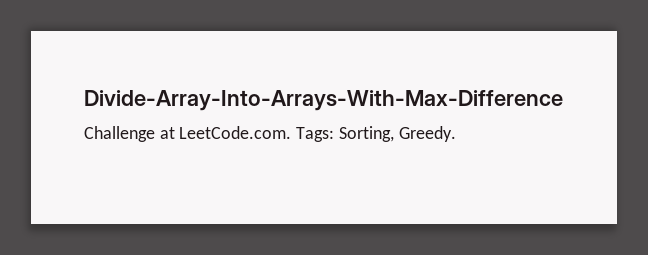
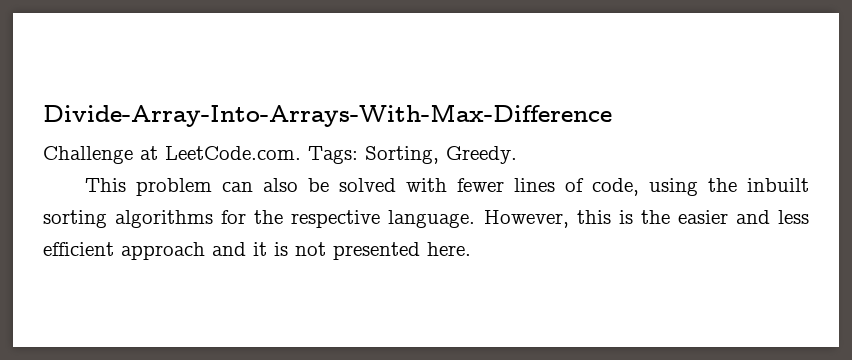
+ This problem can also be solved with fewer lines of code, using the inbuilt sorting algorithms for the respective language. However, this is the easier and less efficient approach and it is not presented here.

